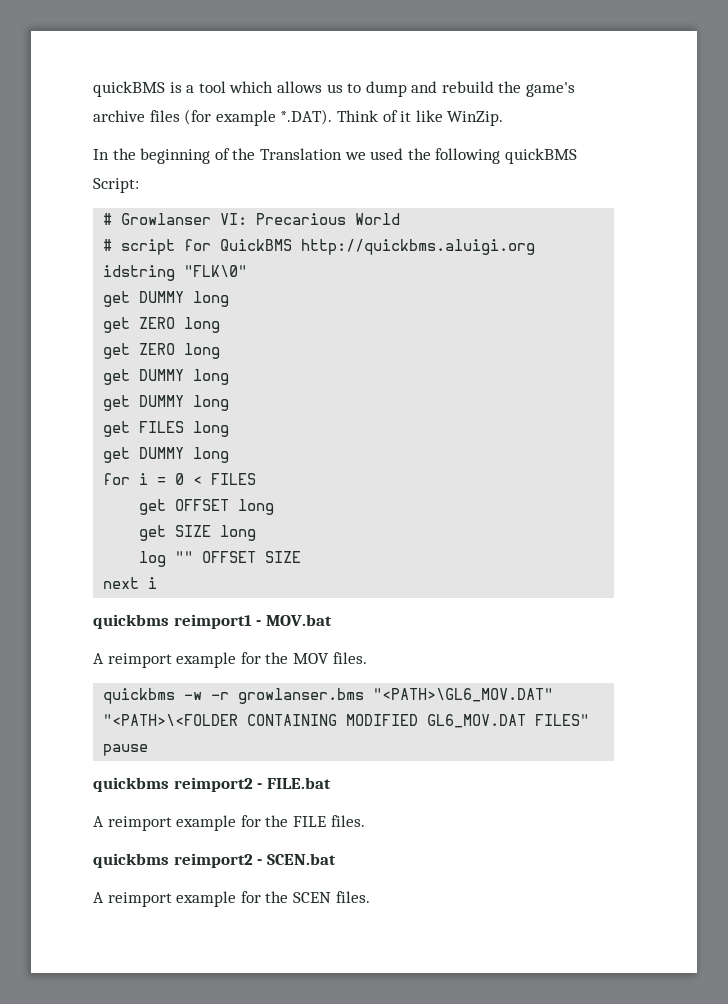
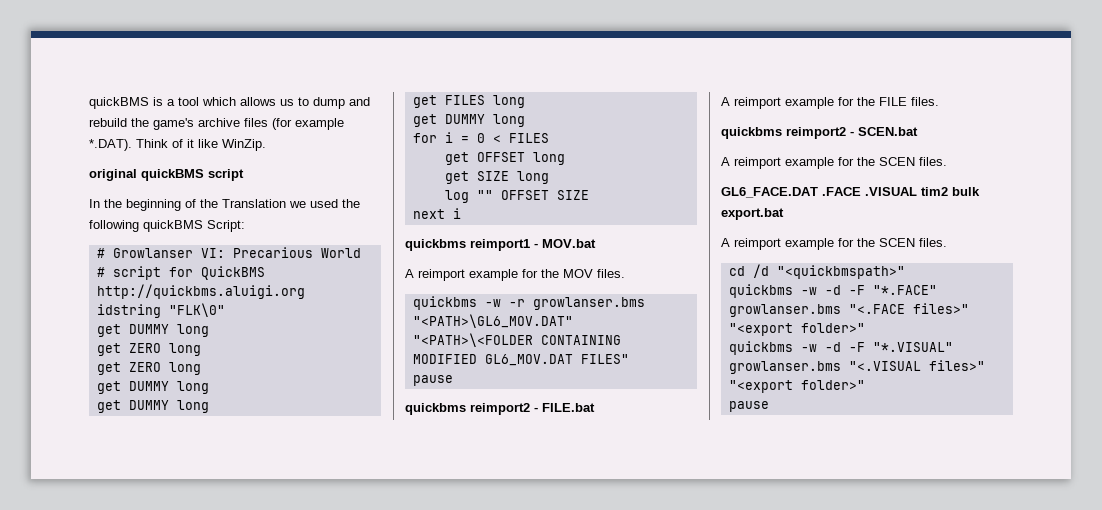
+ original quickBMS script
+ GL6_FACE.DAT .FACE .VISUAL tim2 bulk export.bat
+ A reimport example for the SCEN files.
+ cd /d "<quickbmspath>"
+ quickbms -w -d -F "*.FACE" growlanser.bms "<.FACE files>" "<export folder>"
+ quickbms -w -d -F "*.VISUAL" growlanser.bms "<.VISUAL files>" "<export folder>"
+ pause

